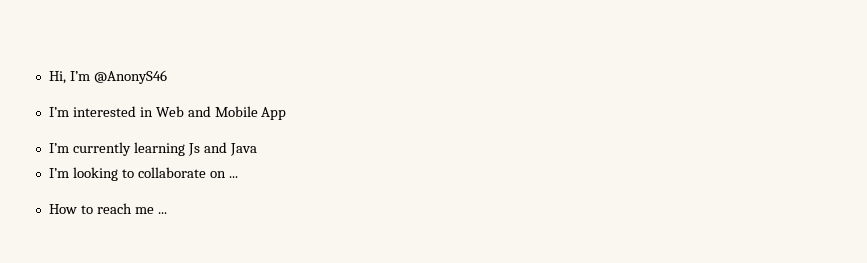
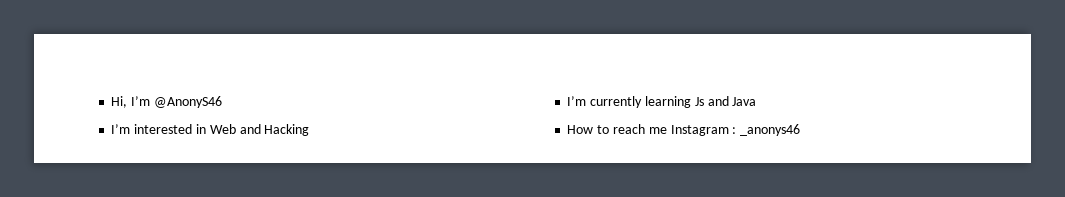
- I’m interested in Web and Mobile App
+ I’m interested in Web and Hacking
- I’m looking to collaborate on ...
- How to reach me ...
+ How to reach me Instagram : _anonys46

